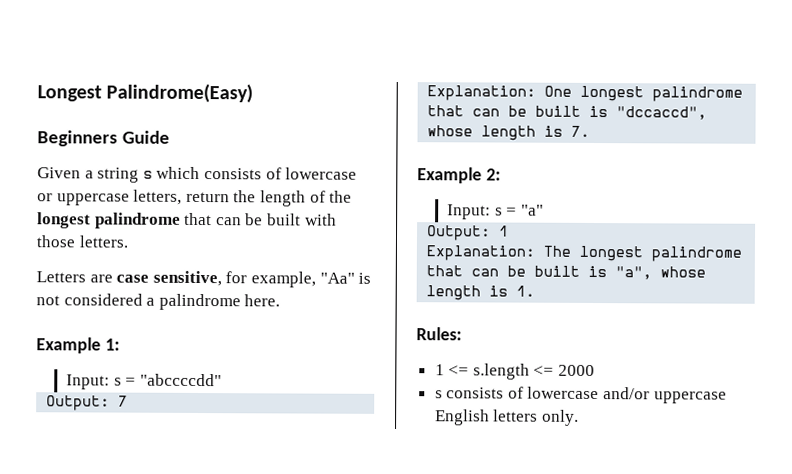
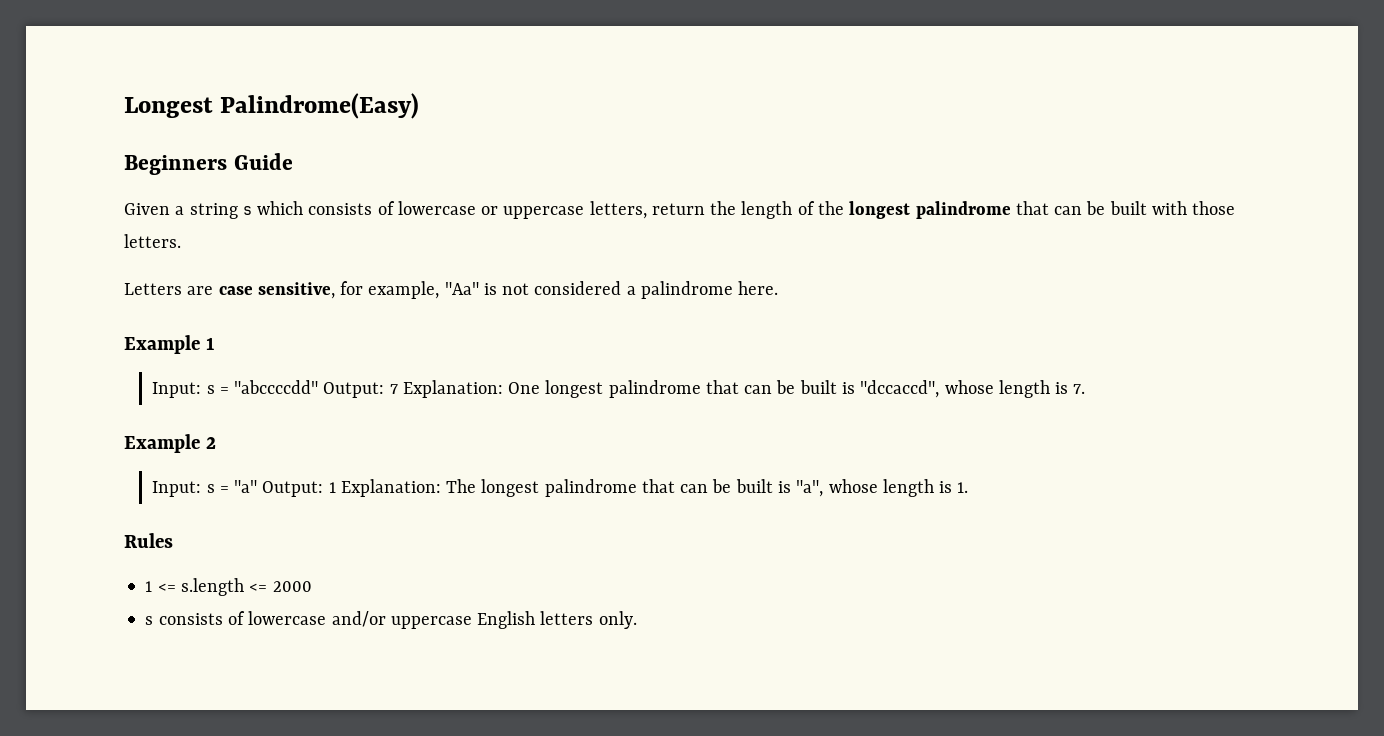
- Example 1:
+ Example 1
- Input: s = "abccccdd"
- Output: 7
- Explanation: One longest palindrome that can be built is "dccaccd", whose length is 7.
+ Input: s = "abccccdd" Output: 7 Explanation: One longest palindrome that can be built is "dccaccd", whose length is 7.
- Example 2:
+ Example 2
- Input: s = "a"
- Output: 1
- Explanation: The longest palindrome that can be built is "a", whose length is 1.
+ Input: s = "a" Output: 1 Explanation: The longest palindrome that can be built is "a", whose length is 1.
- Rules:
+ Rules

